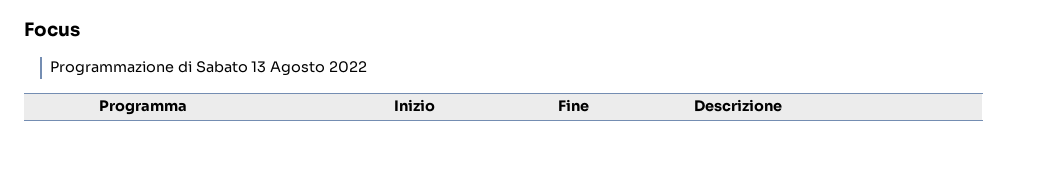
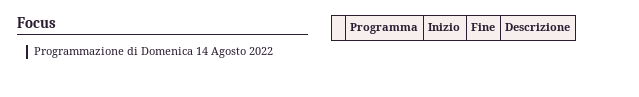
- Programmazione di Sabato 13 Agosto 2022
+ Programmazione di Domenica 14 Agosto 2022

